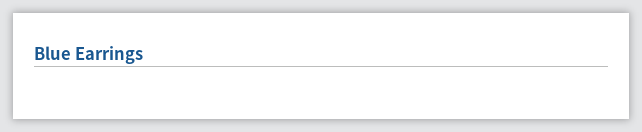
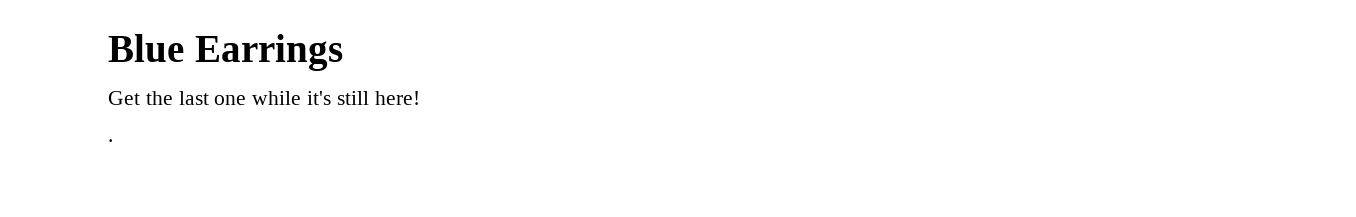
+ Get the last one while it's still here!
+ .

